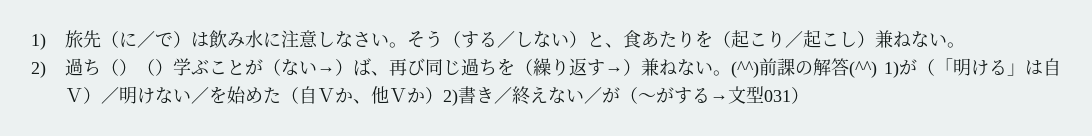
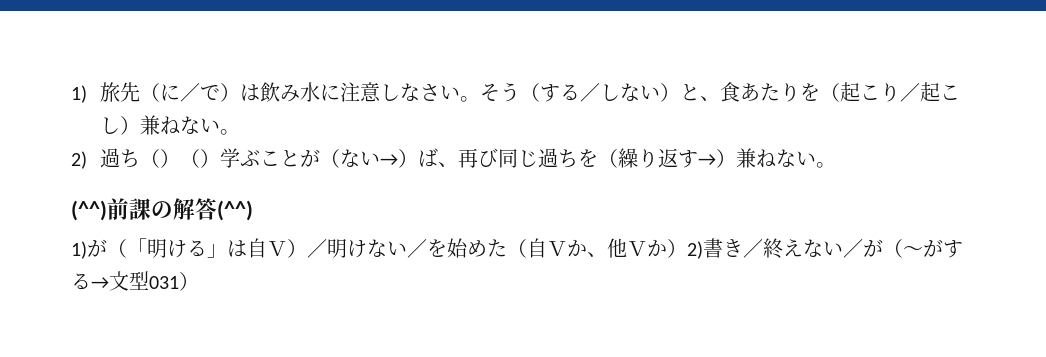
- 2)過ち（）（）学ぶことが（ない→）ば、再び同じ過ちを（繰り返す→）兼ねない。(^^)前課の解答(^^) 1)が（「明ける」は自Ｖ）／明けない／を始めた（自Ｖか、他Ｖか）2)書き／終えない／が（～がする→文型031）
+ 2)過ち（）（）学ぶことが（ない→）ば、再び同じ過ちを（繰り返す→）兼ねない。
+ (^^)前課の解答(^^)
+ 1)が（「明ける」は自Ｖ）／明けない／を始めた（自Ｖか、他Ｖか）2)書き／終えない／が（～がする→文型031）

